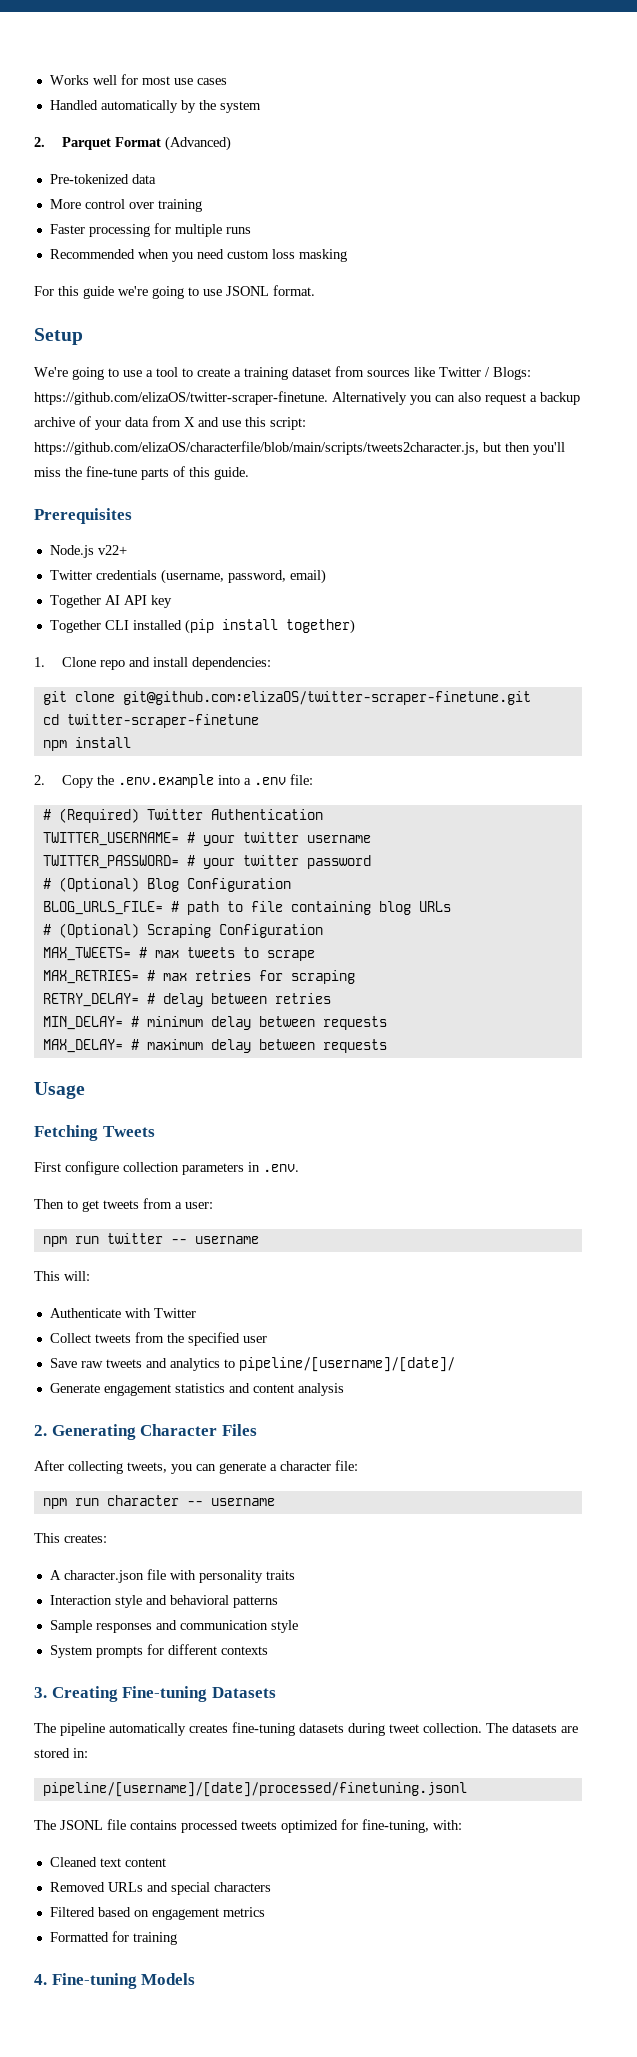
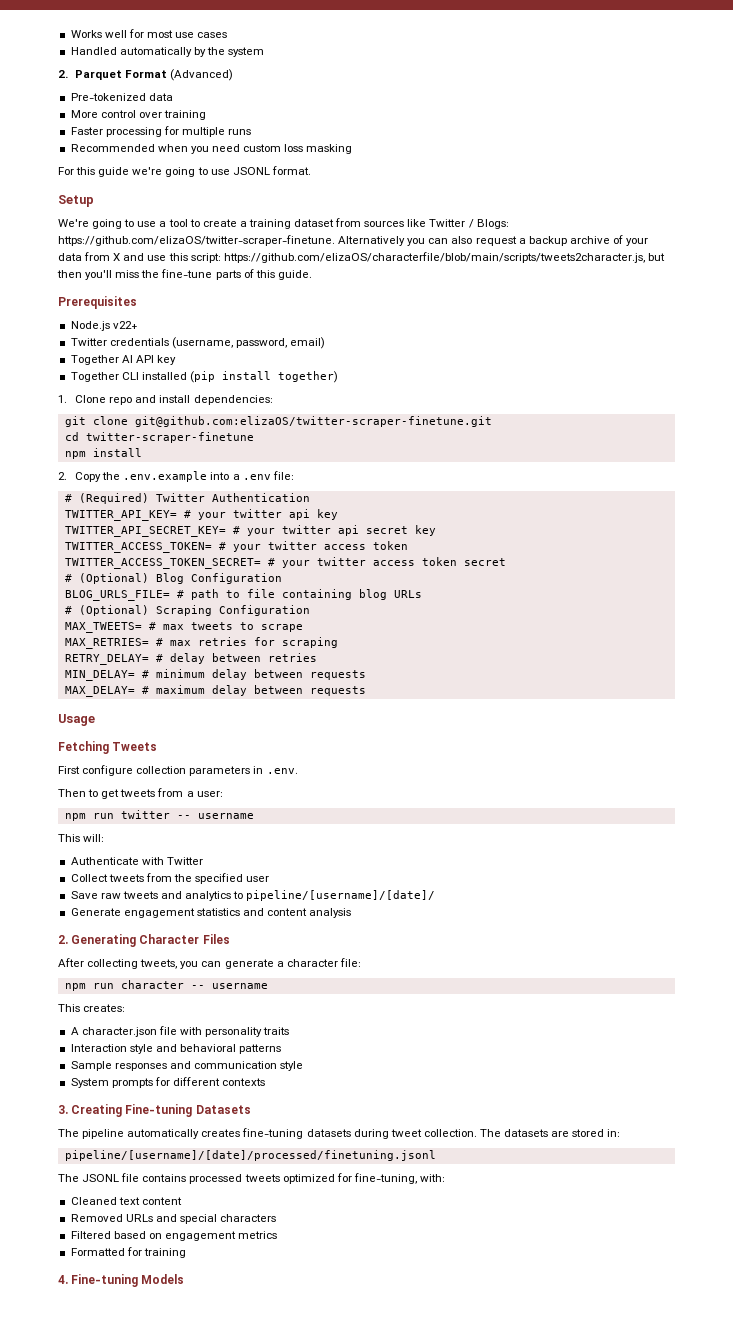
- TWITTER_USERNAME= # your twitter username
- TWITTER_PASSWORD= # your twitter password
+ TWITTER_API_KEY= # your twitter api key
+ TWITTER_API_SECRET_KEY= # your twitter api secret key
+ TWITTER_ACCESS_TOKEN= # your twitter access token
+ TWITTER_ACCESS_TOKEN_SECRET= # your twitter access token secret

